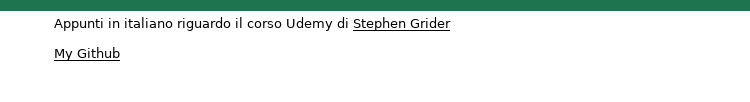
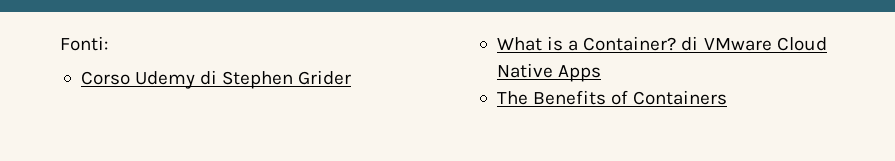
- Appunti in italiano riguardo il corso Udemy di Stephen Grider
- My Github
+ Fonti:
+ Corso Udemy di Stephen Grider
+ What is a Container? di VMware Cloud Native Apps
+ The Benefits of Containers

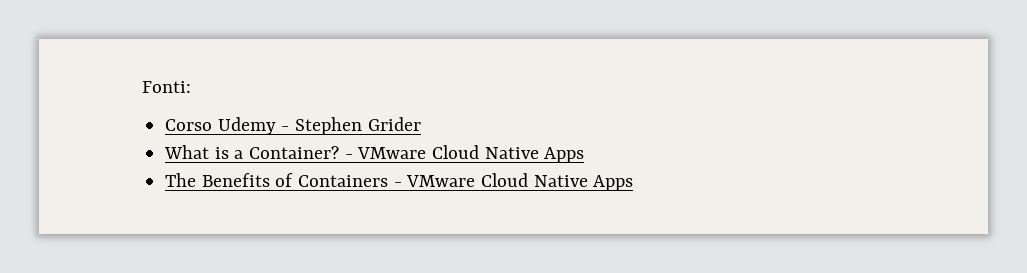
- Corso Udemy di Stephen Grider
+ Corso Udemy - Stephen Grider
- What is a Container? di VMware Cloud Native Apps
+ What is a Container? - VMware Cloud Native Apps
- The Benefits of Containers
+ The Benefits of Containers - VMware Cloud Native Apps

